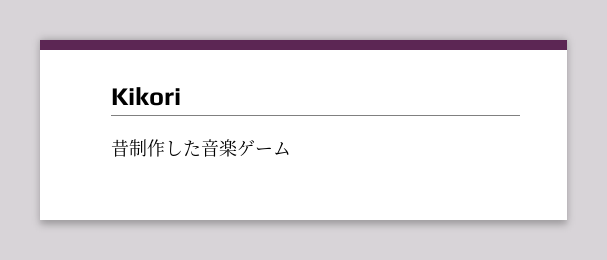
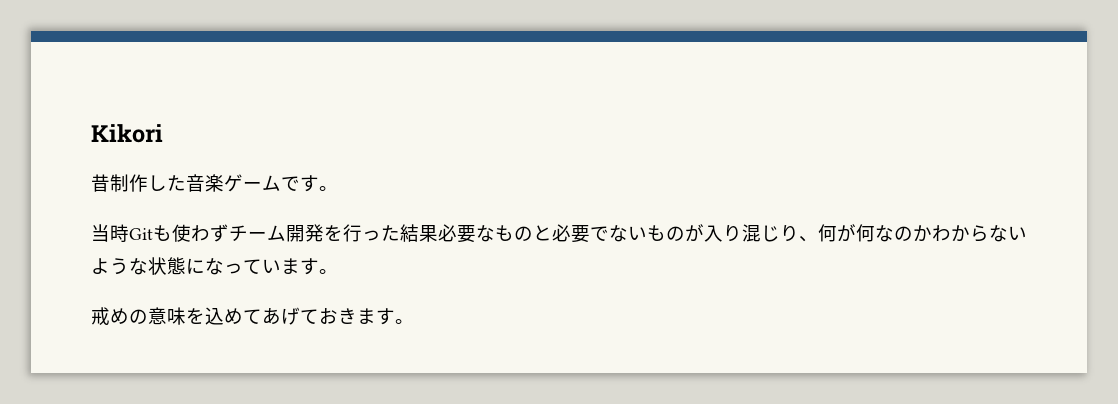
- 昔制作した音楽ゲーム
+ 昔制作した音楽ゲームです。
+ 当時Gitも使わずチーム開発を行った結果必要なものと必要でないものが入り混じり、何が何なのかわからないような状態になっています。
+ 戒めの意味を込めてあげておきます。

